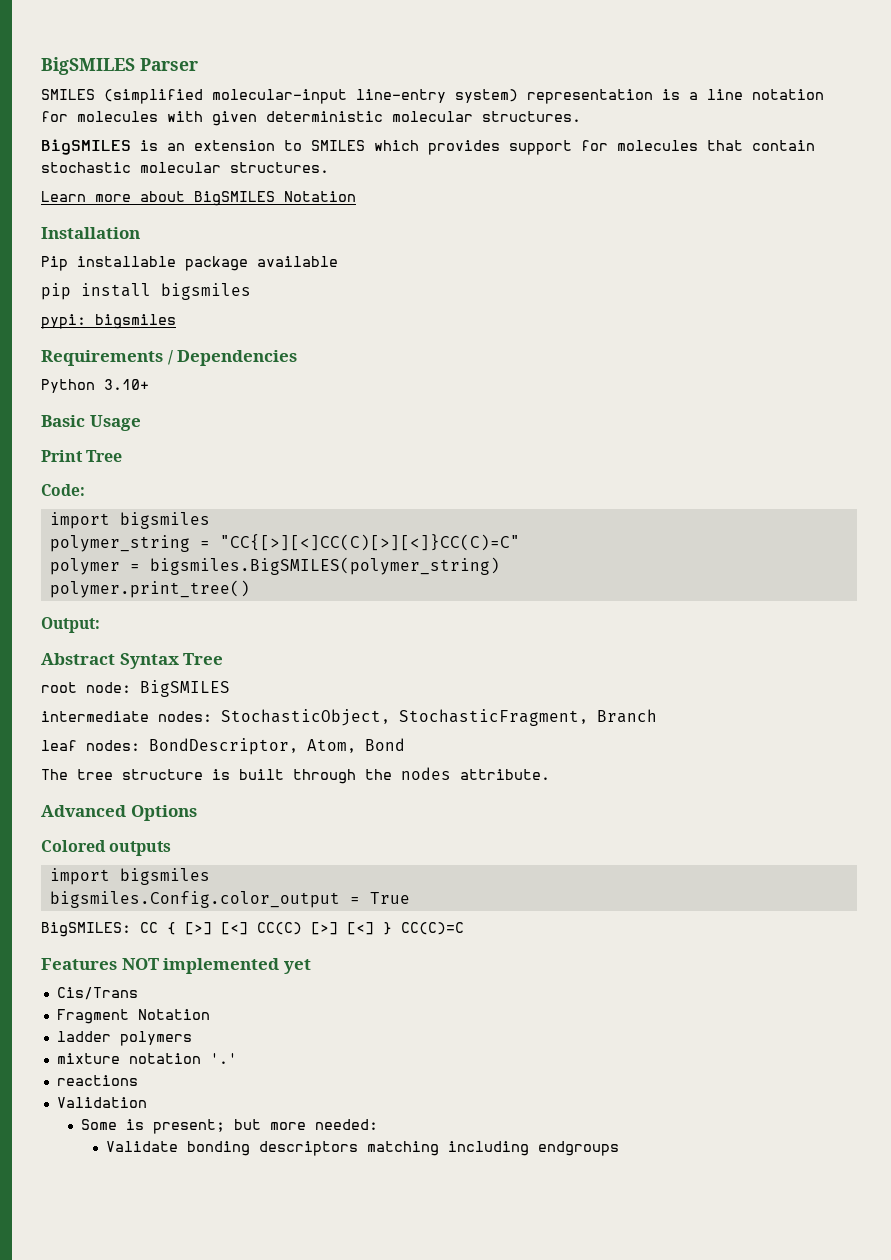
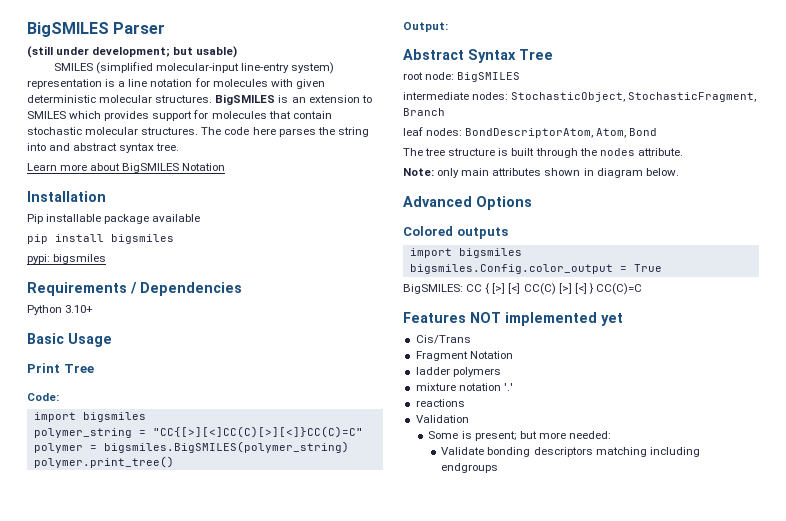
+ (still under development; but usable)
- SMILES (simplified molecular-input line-entry system) representation is a line notation for molecules with given deterministic molecular structures.
- BigSMILES is an extension to SMILES which provides support for molecules that contain stochastic molecular structures.
+ SMILES (simplified molecular-input line-entry system) representation is a line notation for molecules with given deterministic molecular structures. BigSMILES is an extension to SMILES which provides support for molecules that contain stochastic molecular structures. The code here parses the string into and abstract syntax tree.
- leaf nodes: BondDescriptor, Atom, Bond
+ leaf nodes: BondDescriptorAtom, Atom, Bond
+ Note: only main attributes shown in diagram below.

